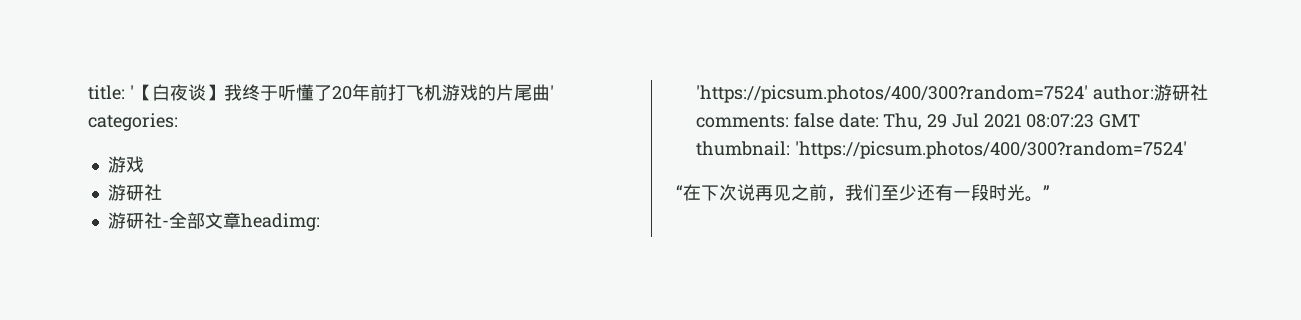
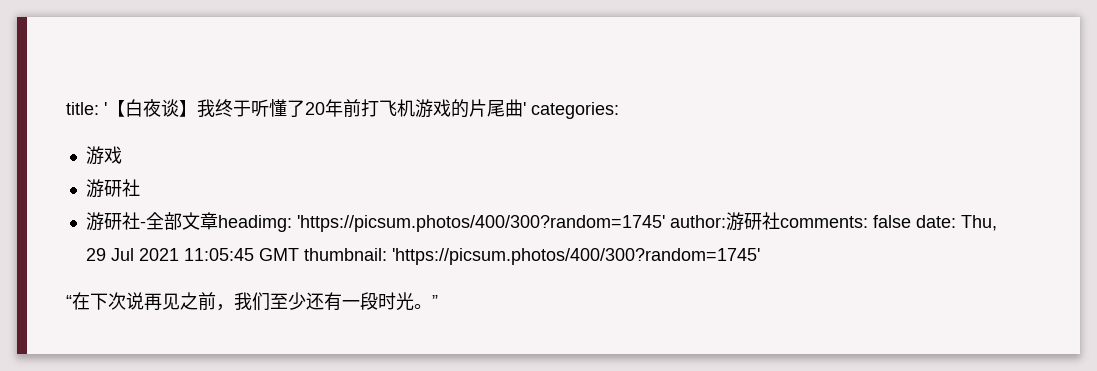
- 游研社-全部文章headimg: 'https://picsum.photos/400/300?random=7524' author:游研社comments: false date: Thu, 29 Jul 2021 08:07:23 GMT thumbnail: 'https://picsum.photos/400/300?random=7524'
+ 游研社-全部文章headimg: 'https://picsum.photos/400/300?random=1745' author:游研社comments: false date: Thu, 29 Jul 2021 11:05:45 GMT thumbnail: 'https://picsum.photos/400/300?random=1745'

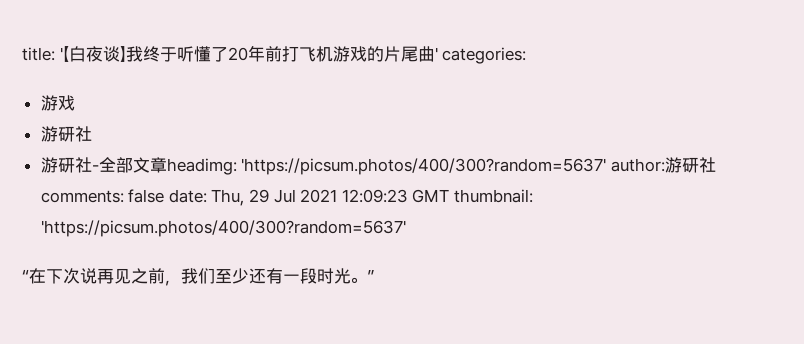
- 游研社-全部文章headimg: 'https://picsum.photos/400/300?random=1745' author:游研社comments: false date: Thu, 29 Jul 2021 11:05:45 GMT thumbnail: 'https://picsum.photos/400/300?random=1745'
+ 游研社-全部文章headimg: 'https://picsum.photos/400/300?random=5637' author:游研社comments: false date: Thu, 29 Jul 2021 12:09:23 GMT thumbnail: 'https://picsum.photos/400/300?random=5637'

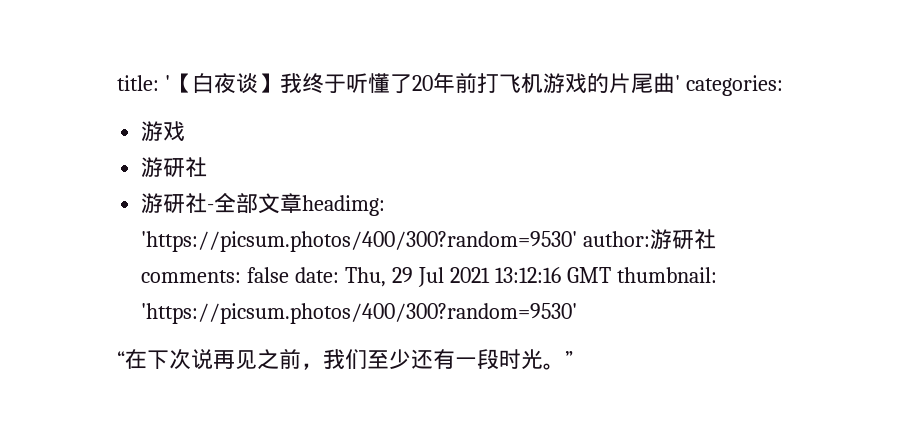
- 游研社-全部文章headimg: 'https://picsum.photos/400/300?random=5637' author:游研社comments: false date: Thu, 29 Jul 2021 12:09:23 GMT thumbnail: 'https://picsum.photos/400/300?random=5637'
+ 游研社-全部文章headimg: 'https://picsum.photos/400/300?random=9530' author:游研社comments: false date: Thu, 29 Jul 2021 13:12:16 GMT thumbnail: 'https://picsum.photos/400/300?random=9530'

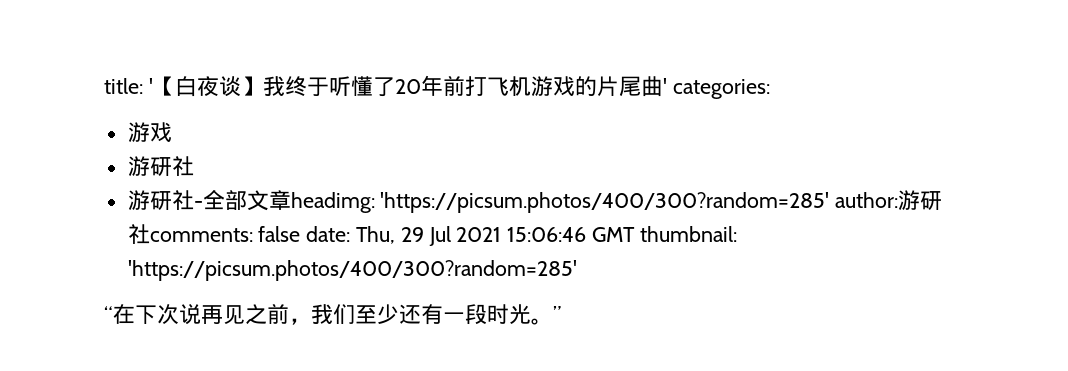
- 游研社-全部文章headimg: 'https://picsum.photos/400/300?random=9530' author:游研社comments: false date: Thu, 29 Jul 2021 13:12:16 GMT thumbnail: 'https://picsum.photos/400/300?random=9530'
+ 游研社-全部文章headimg: 'https://picsum.photos/400/300?random=285' author:游研社comments: false date: Thu, 29 Jul 2021 15:06:46 GMT thumbnail: 'https://picsum.photos/400/300?random=285'

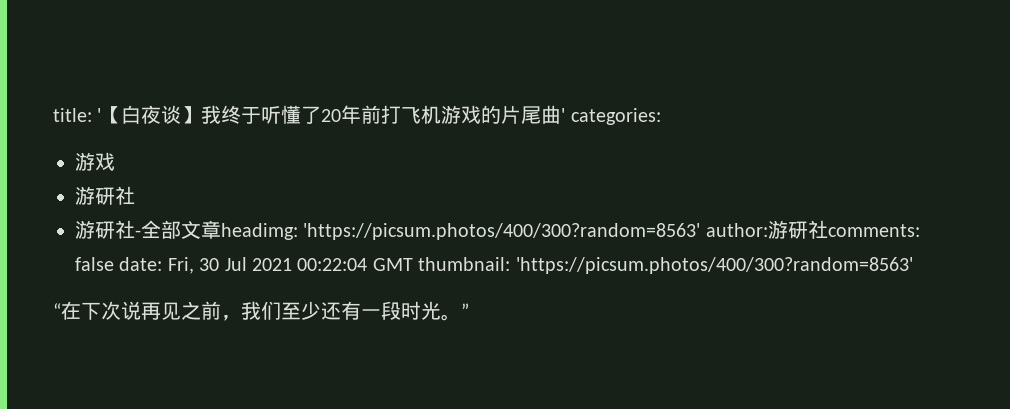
- 游研社-全部文章headimg: 'https://picsum.photos/400/300?random=285' author:游研社comments: false date: Thu, 29 Jul 2021 15:06:46 GMT thumbnail: 'https://picsum.photos/400/300?random=285'
+ 游研社-全部文章headimg: 'https://picsum.photos/400/300?random=8563' author:游研社comments: false date: Fri, 30 Jul 2021 00:22:04 GMT thumbnail: 'https://picsum.photos/400/300?random=8563'

